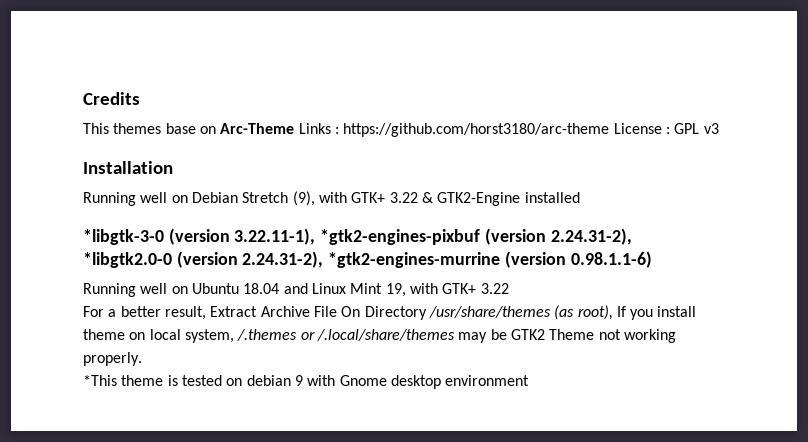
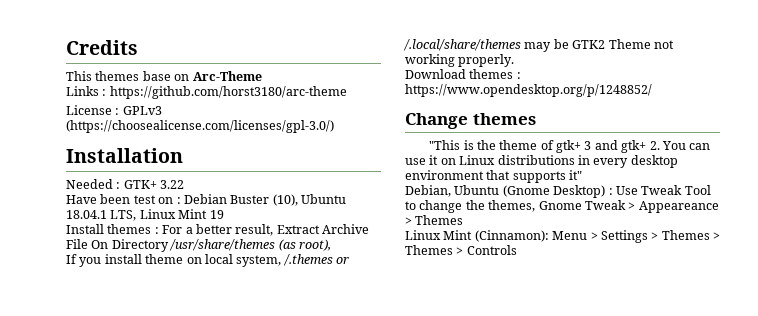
- This themes base on Arc-Theme Links : https://github.com/horst3180/arc-theme License : GPL v3
+ This themes base on Arc-Theme
+ Links : https://github.com/horst3180/arc-theme
+ License : GPLv3 (https://choosealicense.com/licenses/gpl-3.0/)
- Running well on Debian Stretch (9), with GTK+ 3.22 & GTK2-Engine installed
- *libgtk-3-0 (version 3.22.11-1), *gtk2-engines-pixbuf (version 2.24.31-2), *libgtk2.0-0 (version 2.24.31-2), *gtk2-engines-murrine (version 0.98.1.1-6)
- Running well on Ubuntu 18.04 and Linux Mint 19, with GTK+ 3.22
- For a better result, Extract Archive File On Directory /usr/share/themes (as root), If you install theme on local system, /.themes or /.local/share/themes may be GTK2 Theme not working properly.
+ Needed : GTK+ 3.22
+ Have been test on : Debian Buster (10), Ubuntu 18.04.1 LTS, Linux Mint 19
+ Install themes : For a better result, Extract Archive File On Directory /usr/share/themes (as root),
+ If you install theme on local system, /.themes or /.local/share/themes may be GTK2 Theme not working properly.
- *This theme is tested on debian 9 with Gnome desktop environment
+ Download themes : https://www.opendesktop.org/p/1248852/
+ Change themes
+ "This is the theme of gtk+ 3 and gtk+ 2. You can use it on Linux distributions in every desktop environment that supports it"
+ Debian, Ubuntu (Gnome Desktop) : Use Tweak Tool to change the themes, Gnome Tweak > Appeareance > Themes
+ Linux Mint (Cinnamon): Menu > Settings > Themes > Themes > Controls

